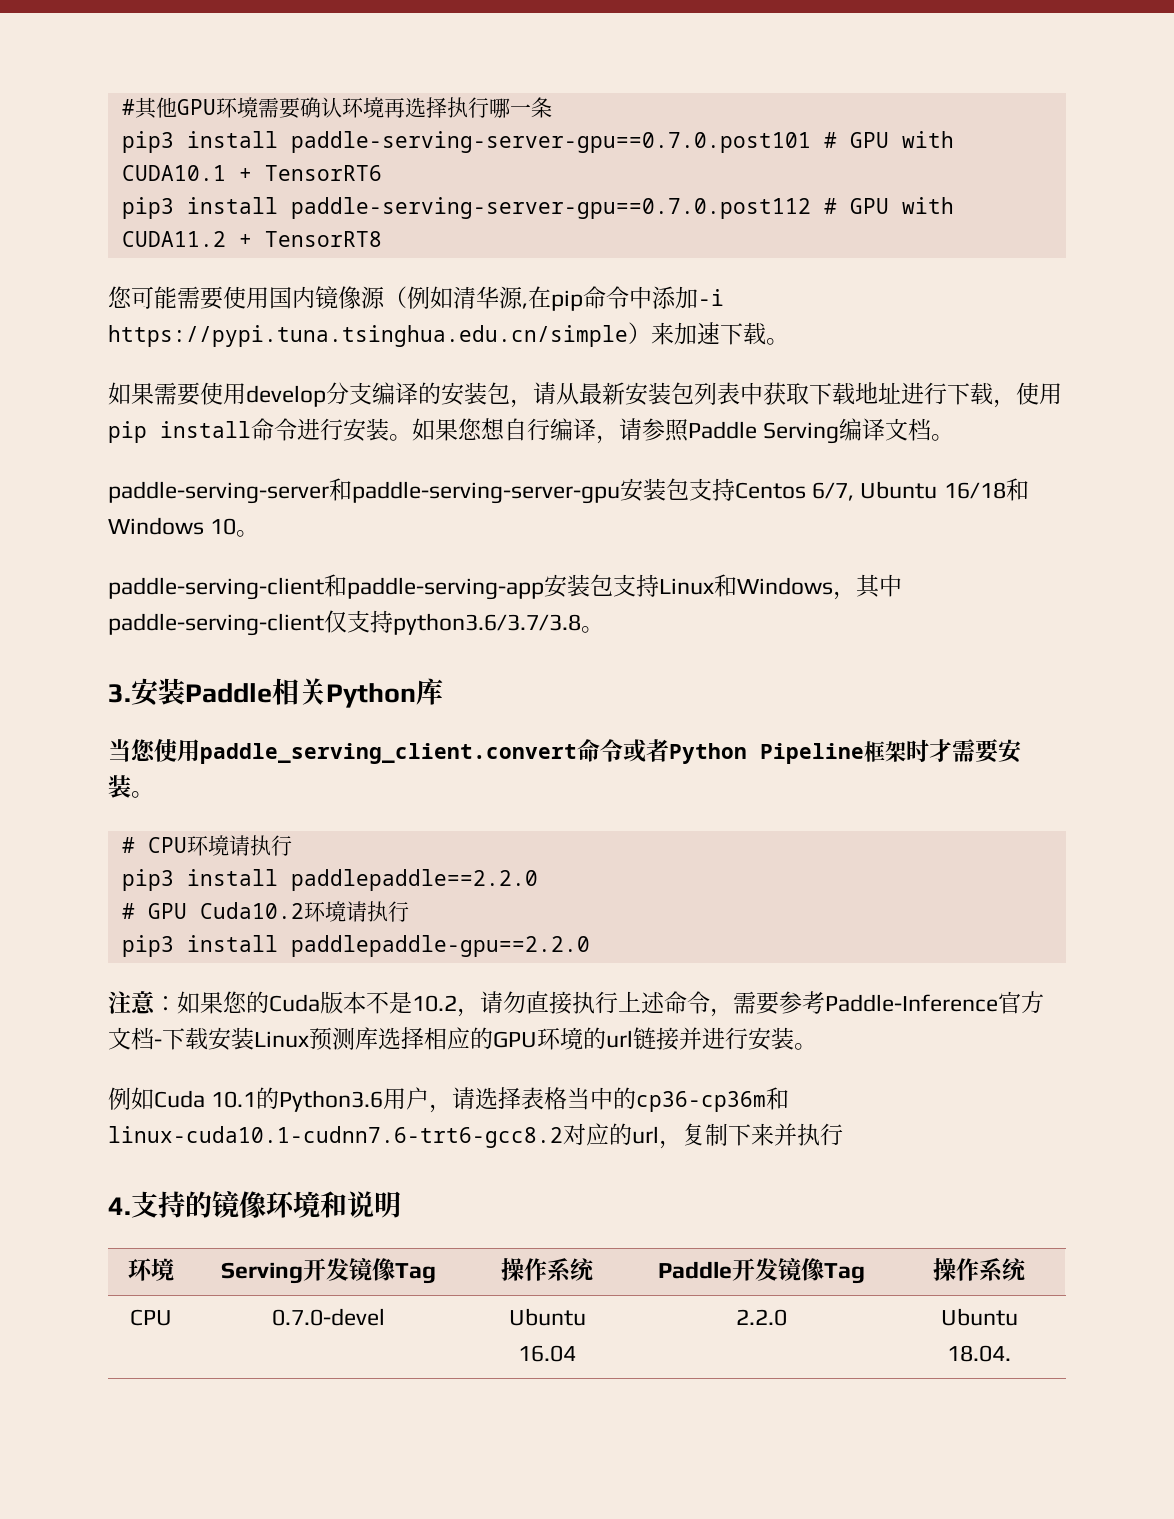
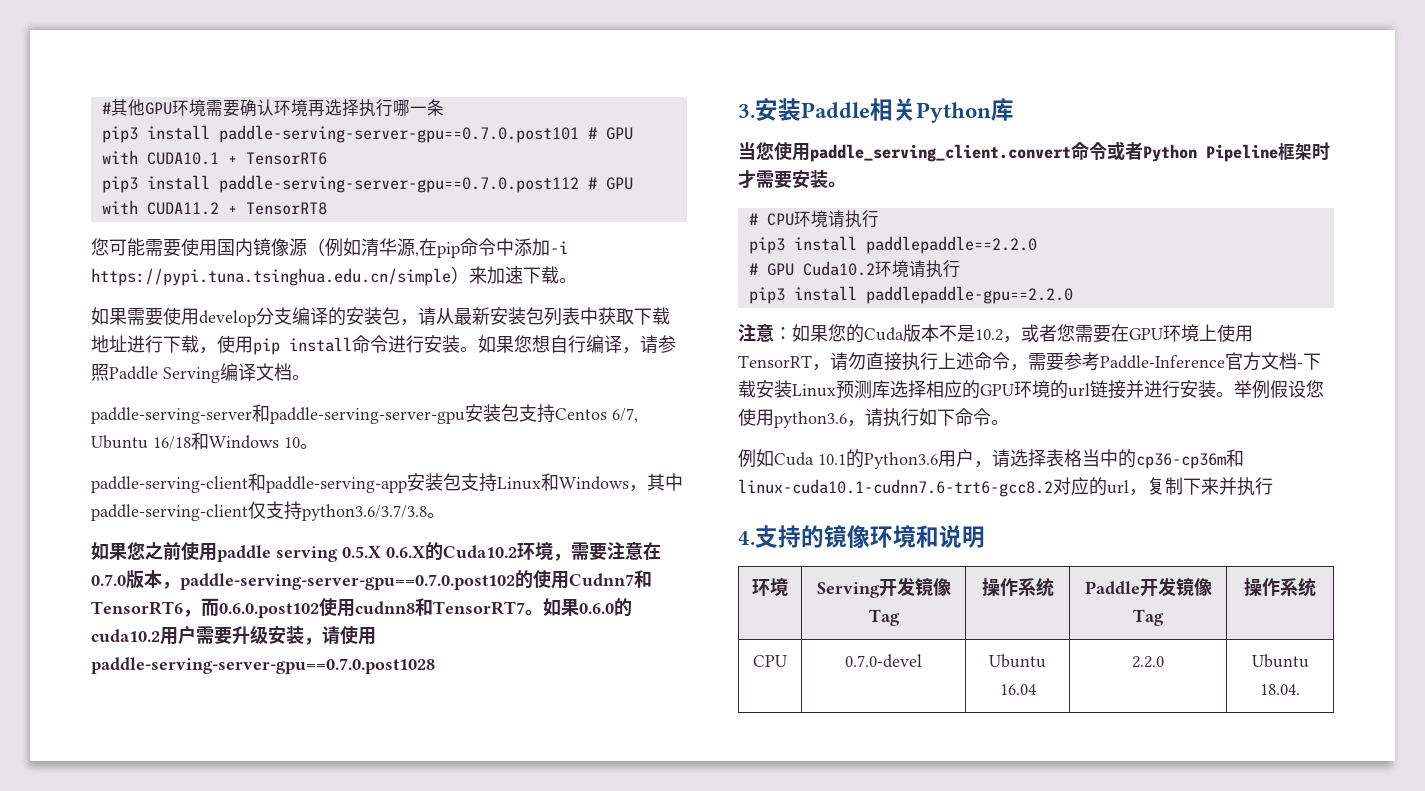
+ 如果您之前使用paddle serving 0.5.X 0.6.X的Cuda10.2环境，需要注意在0.7.0版本，paddle-serving-server-gpu==0.7.0.post102的使用Cudnn7和TensorRT6，而0.6.0.post102使用cudnn8和TensorRT7。如果0.6.0的cuda10.2用户需要升级安装，请使用paddle-serving-server-gpu==0.7.0.post1028
- 注意：如果您的Cuda版本不是10.2，请勿直接执行上述命令，需要参考Paddle-Inference官方文档-下载安装Linux预测库选择相应的GPU环境的url链接并进行安装。
+ 注意：如果您的Cuda版本不是10.2，或者您需要在GPU环境上使用TensorRT，请勿直接执行上述命令，需要参考Paddle-Inference官方文档-下载安装Linux预测库选择相应的GPU环境的url链接并进行安装。举例假设您使用python3.6，请执行如下命令。

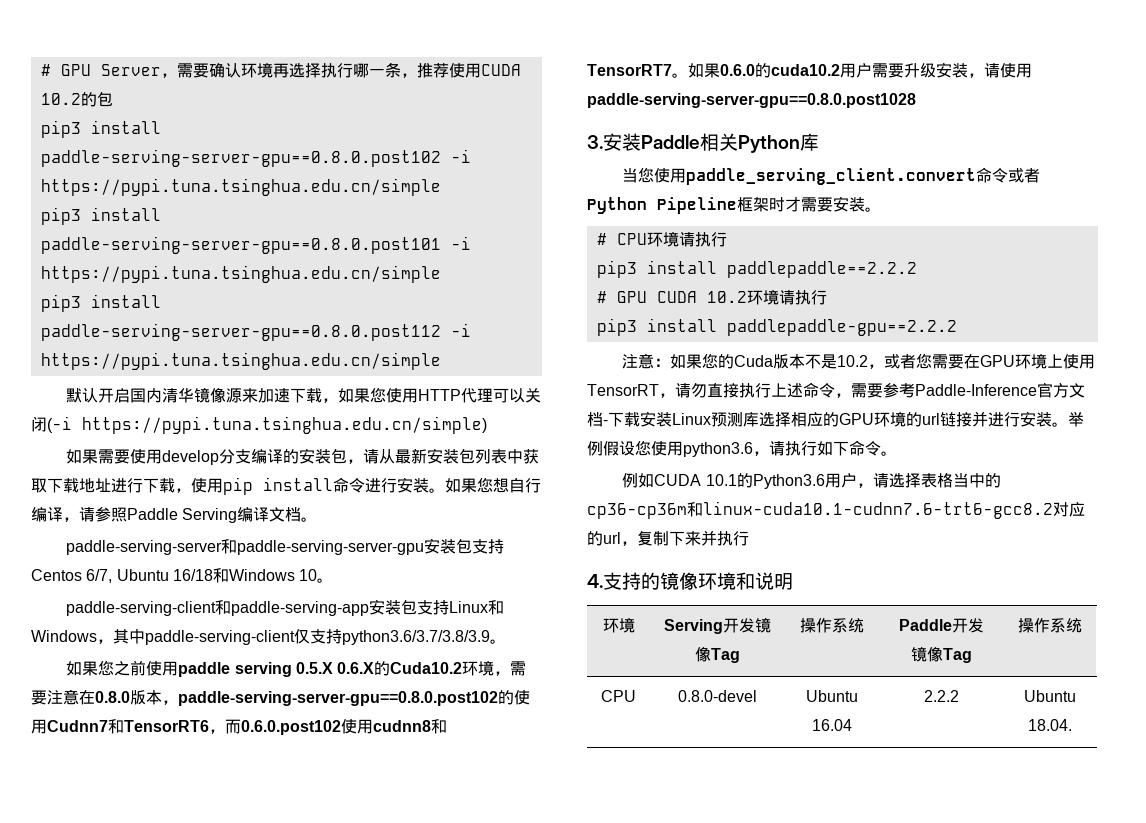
- #其他GPU环境需要确认环境再选择执行哪一条
- pip3 install paddle-serving-server-gpu==0.7.0.post101 # GPU with CUDA10.1 + TensorRT6
- pip3 install paddle-serving-server-gpu==0.7.0.post112 # GPU with CUDA11.2 + TensorRT8
- 您可能需要使用国内镜像源（例如清华源,在pip命令中添加-i https://pypi.tuna.tsinghua.edu.cn/simple）来加速下载。
+ # GPU Server，需要确认环境再选择执行哪一条，推荐使用CUDA 10.2的包
+ pip3 install paddle-serving-server-gpu==0.8.0.post102 -i https://pypi.tuna.tsinghua.edu.cn/simple
+ pip3 install paddle-serving-server-gpu==0.8.0.post101 -i https://pypi.tuna.tsinghua.edu.cn/simple
+ pip3 install paddle-serving-server-gpu==0.8.0.post112 -i https://pypi.tuna.tsinghua.edu.cn/simple
+ 默认开启国内清华镜像源来加速下载，如果您使用HTTP代理可以关闭(-i https://pypi.tuna.tsinghua.edu.cn/simple)
- paddle-serving-client和paddle-serving-app安装包支持Linux和Windows，其中paddle-serving-client仅支持python3.6/3.7/3.8。
+ paddle-serving-client和paddle-serving-app安装包支持Linux和Windows，其中paddle-serving-client仅支持python3.6/3.7/3.8/3.9。
- 如果您之前使用paddle serving 0.5.X 0.6.X的Cuda10.2环境，需要注意在0.7.0版本，paddle-serving-server-gpu==0.7.0.post102的使用Cudnn7和TensorRT6，而0.6.0.post102使用cudnn8和TensorRT7。
+ 如果您之前使用paddle serving 0.5.X 0.6.X的Cuda10.2环境，需要注意在0.8.0版本，paddle-serving-server-gpu==0.8.0.post102的使用Cudnn7和TensorRT6，而0.6.0.post102使用cudnn8和TensorRT7。
- 如果0.6.0的cuda10.2用户需要升级安装，请使用paddle-serving-server-gpu==0.7.0.post1028
+ 如果0.6.0的cuda10.2用户需要升级安装，请使用paddle-serving-server-gpu==0.8.0.post1028
- pip3 install paddlepaddle==2.2.0
- # GPU Cuda10.2环境请执行
- pip3 install paddlepaddle-gpu==2.2.0
+ pip3 install paddlepaddle==2.2.2
+ # GPU CUDA 10.2环境请执行
+ pip3 install paddlepaddle-gpu==2.2.2
- 例如Cuda 10.1的Python3.6用户，请选择表格当中的cp36-cp36m和linux-cuda10.1-cudnn7.6-trt6-gcc8.2对应的url，复制下来并执行
+ 例如CUDA 10.1的Python3.6用户，请选择表格当中的cp36-cp36m和linux-cuda10.1-cudnn7.6-trt6-gcc8.2对应的url，复制下来并执行
- CPU | 0.7.0-devel | Ubuntu 16.04 | 2.2.0 | Ubuntu 18.04.
+ CPU | 0.8.0-devel | Ubuntu 16.04 | 2.2.2 | Ubuntu 18.04.

